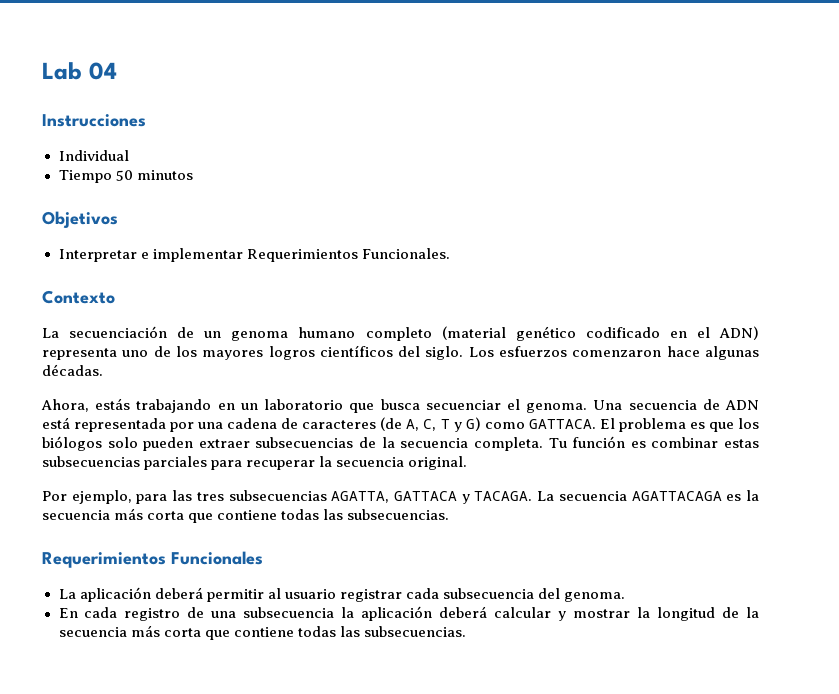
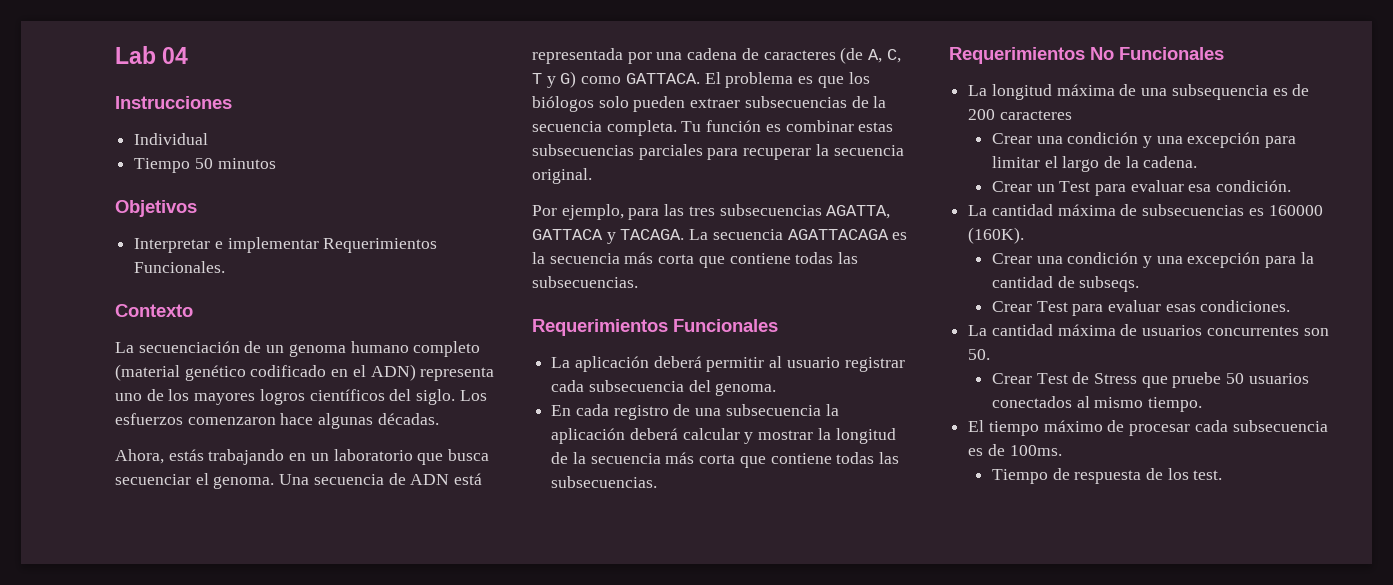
+ Requerimientos No Funcionales
+ La longitud máxima de una subsequencia es de 200 caracteres
+ Crear una condición y una excepción para limitar el largo de la cadena.
+ Crear un Test para evaluar esa condición.
+ La cantidad máxima de subsecuencias es 160000 (160K).
+ Crear una condición y una excepción para la cantidad de subseqs.
+ Crear Test para evaluar esas condiciones.
+ La cantidad máxima de usuarios concurrentes son 50.
+ Crear Test de Stress que pruebe 50 usuarios conectados al mismo tiempo.
+ El tiempo máximo de procesar cada subsecuencia es de 100ms.
+ Tiempo de respuesta de los test.

